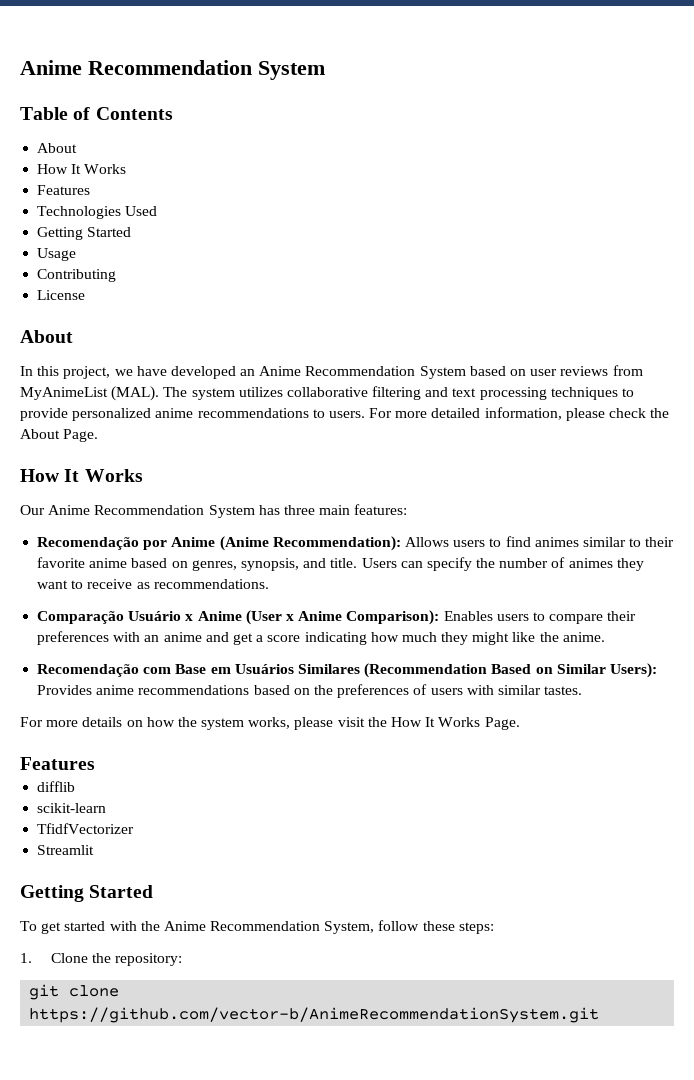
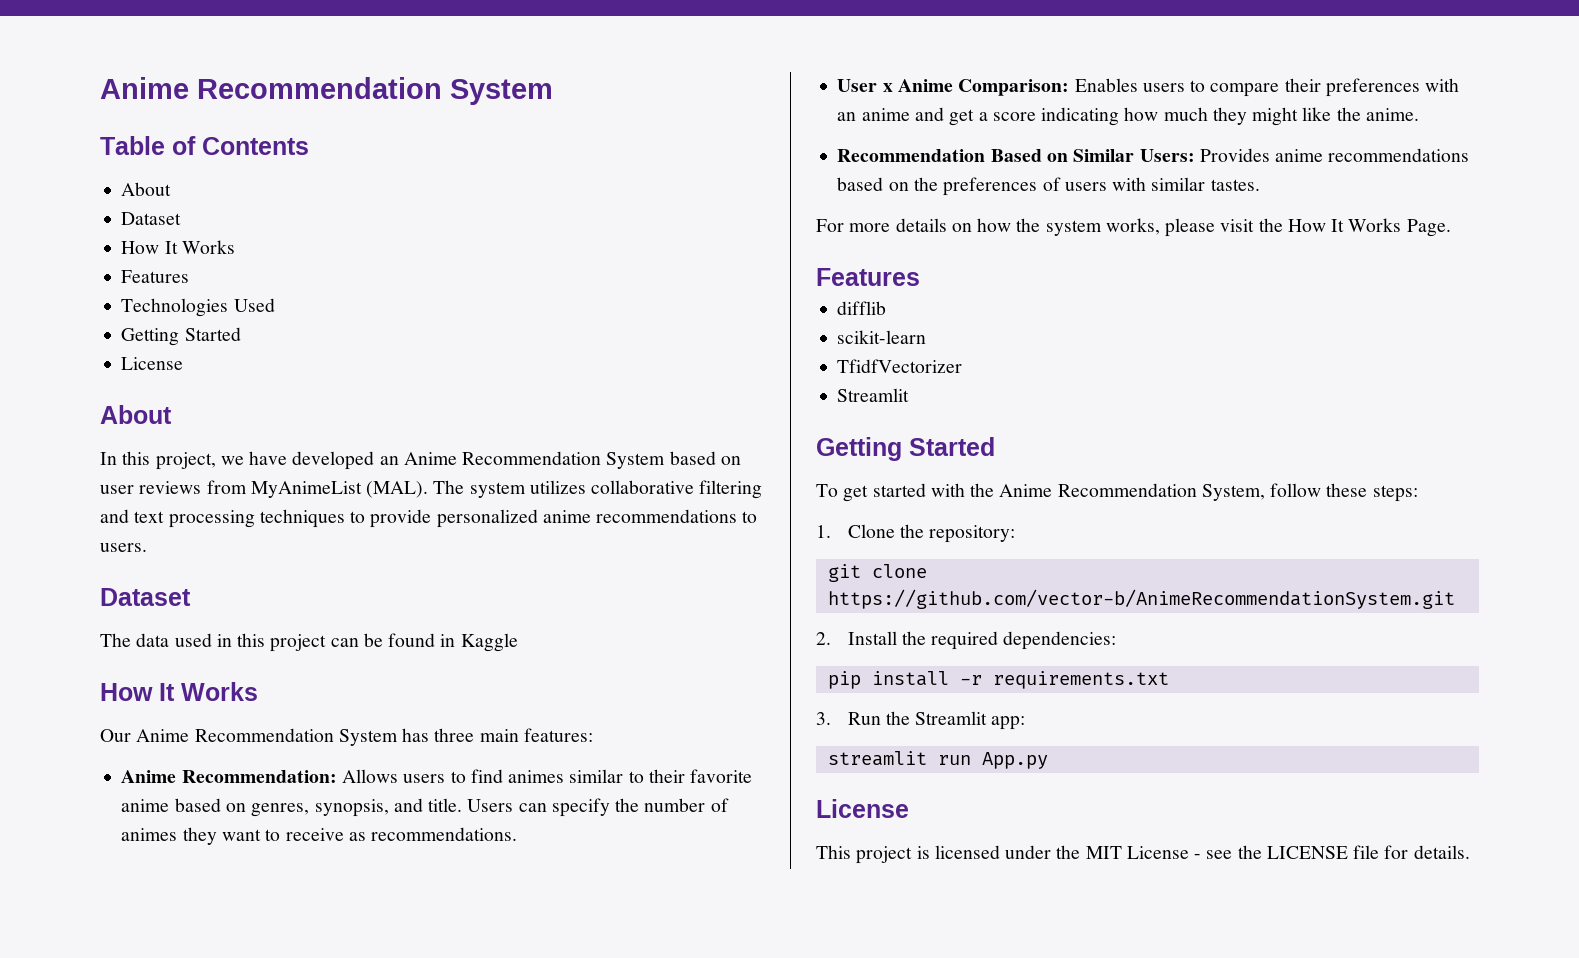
  Table of Contents
  About
+ Dataset
- Usage
- Contributing
- The system utilizes collaborative filtering and text processing techniques to provide personalized anime recommendations to users. For more detailed information, please check the About Page.
+ The system utilizes collaborative filtering and text processing techniques to provide personalized anime recommendations to users.
+ Dataset
+ The data used in this project can be found in Kaggle
- Recomendação por Anime (Anime Recommendation): Allows users to find animes similar to their favorite anime based on genres, synopsis, and title.
+ Anime Recommendation: Allows users to find animes similar to their favorite anime based on genres, synopsis, and title.
- Comparação Usuário x Anime (User x Anime Comparison): Enables users to compare their preferences with an anime and get a score indicating how much they might like the anime.
+ User x Anime Comparison: Enables users to compare their preferences with an anime and get a score indicating how much they might like the anime.
- Recomendação com Base em Usuários Similares (Recommendation Based on Similar Users): Provides anime recommendations based on the preferences of users with similar tastes.
+ Recommendation Based on Similar Users: Provides anime recommendations based on the preferences of users with similar tastes.
+ 2. Install the required dependencies:
+ pip install -r requirements.txt
+ 3. Run the Streamlit app:
+ streamlit run App.py
+ License
+ This project is licensed under the MIT License - see the LICENSE file for details.

